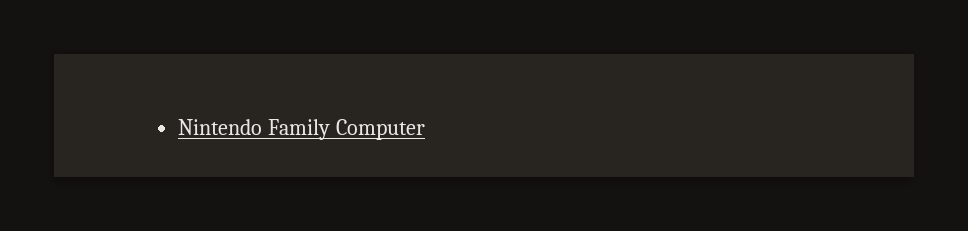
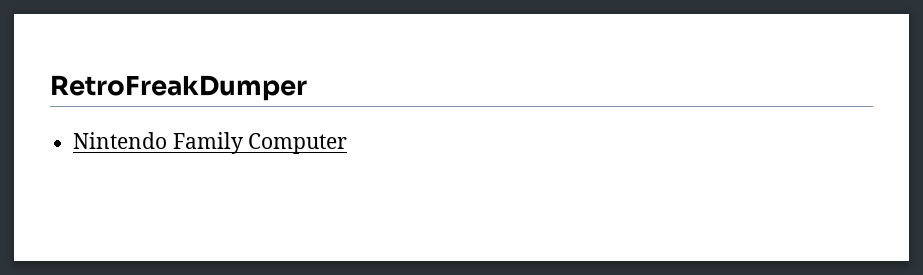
+ RetroFreakDumper

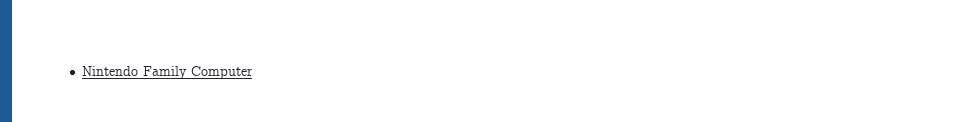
- RetroFreakDumper

